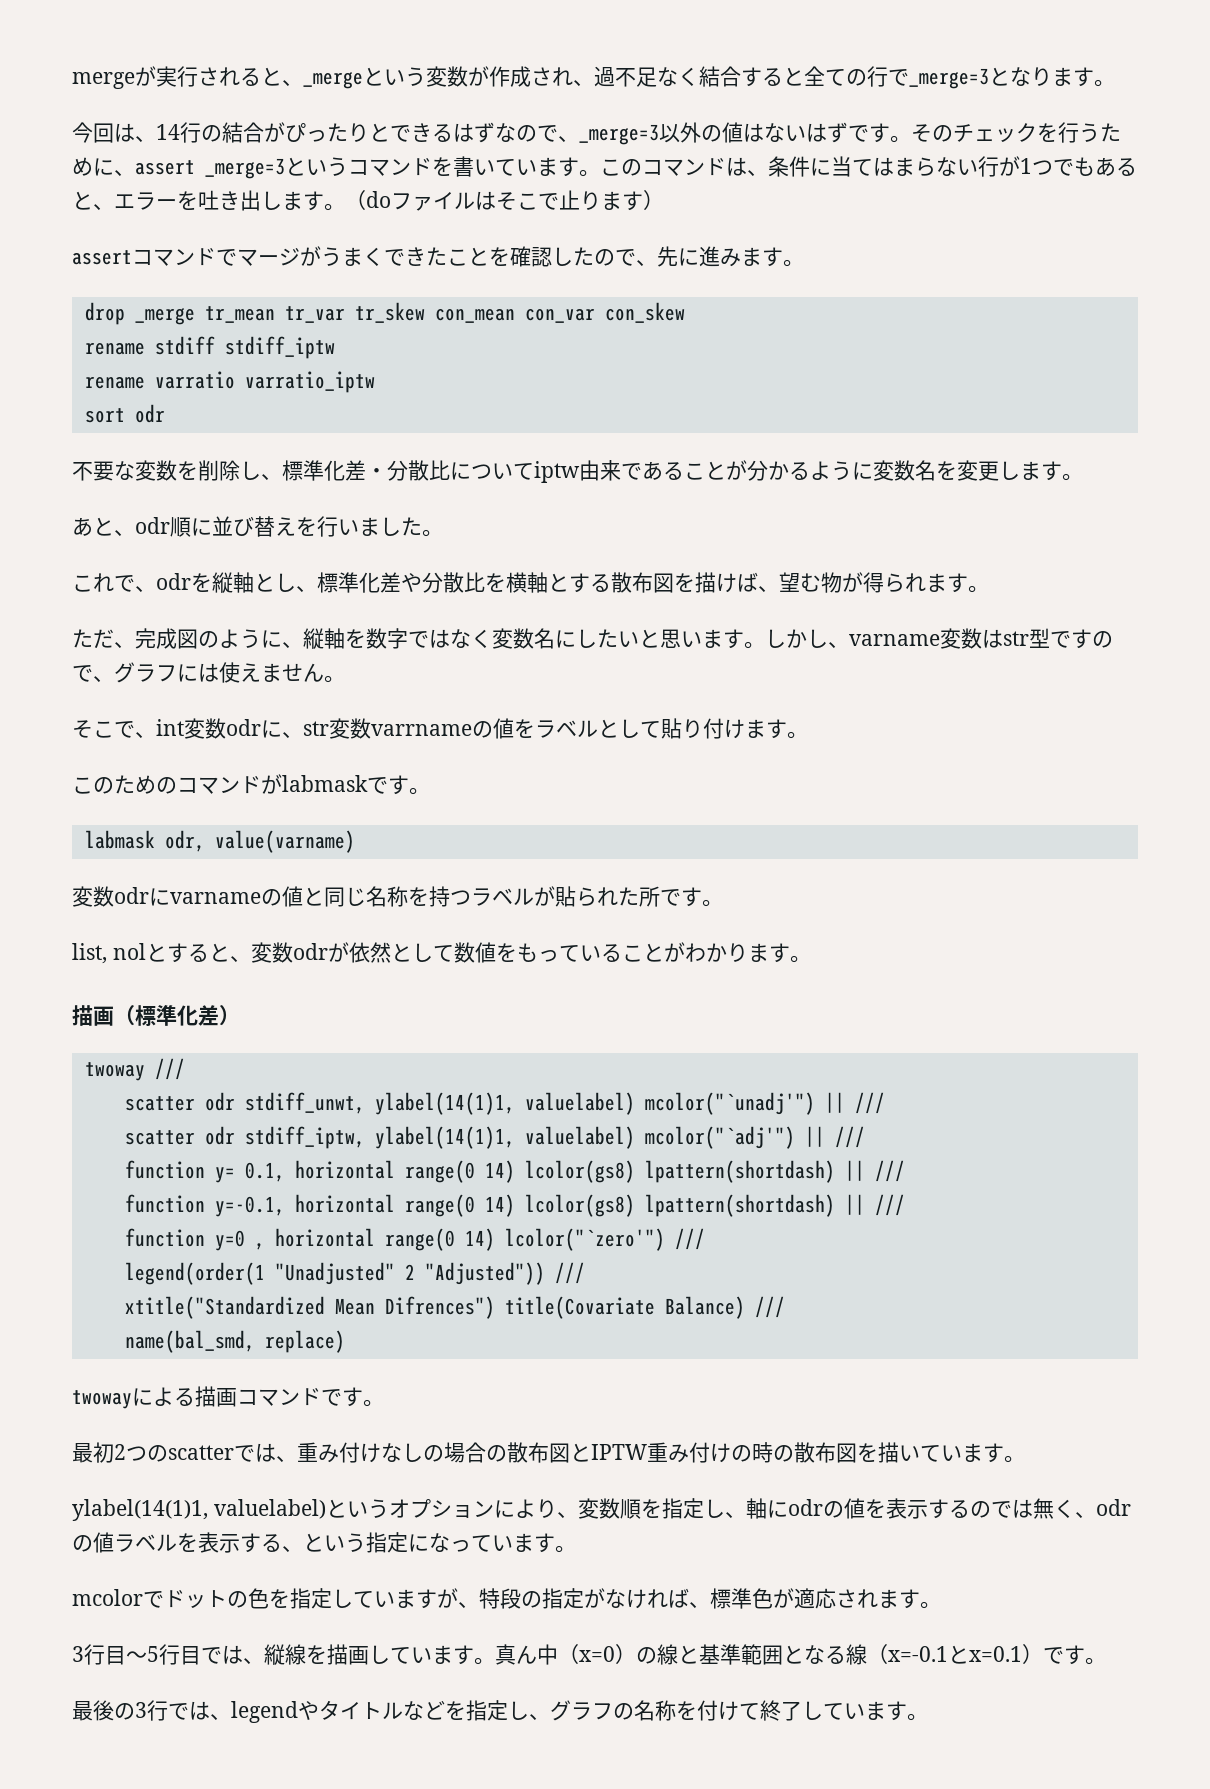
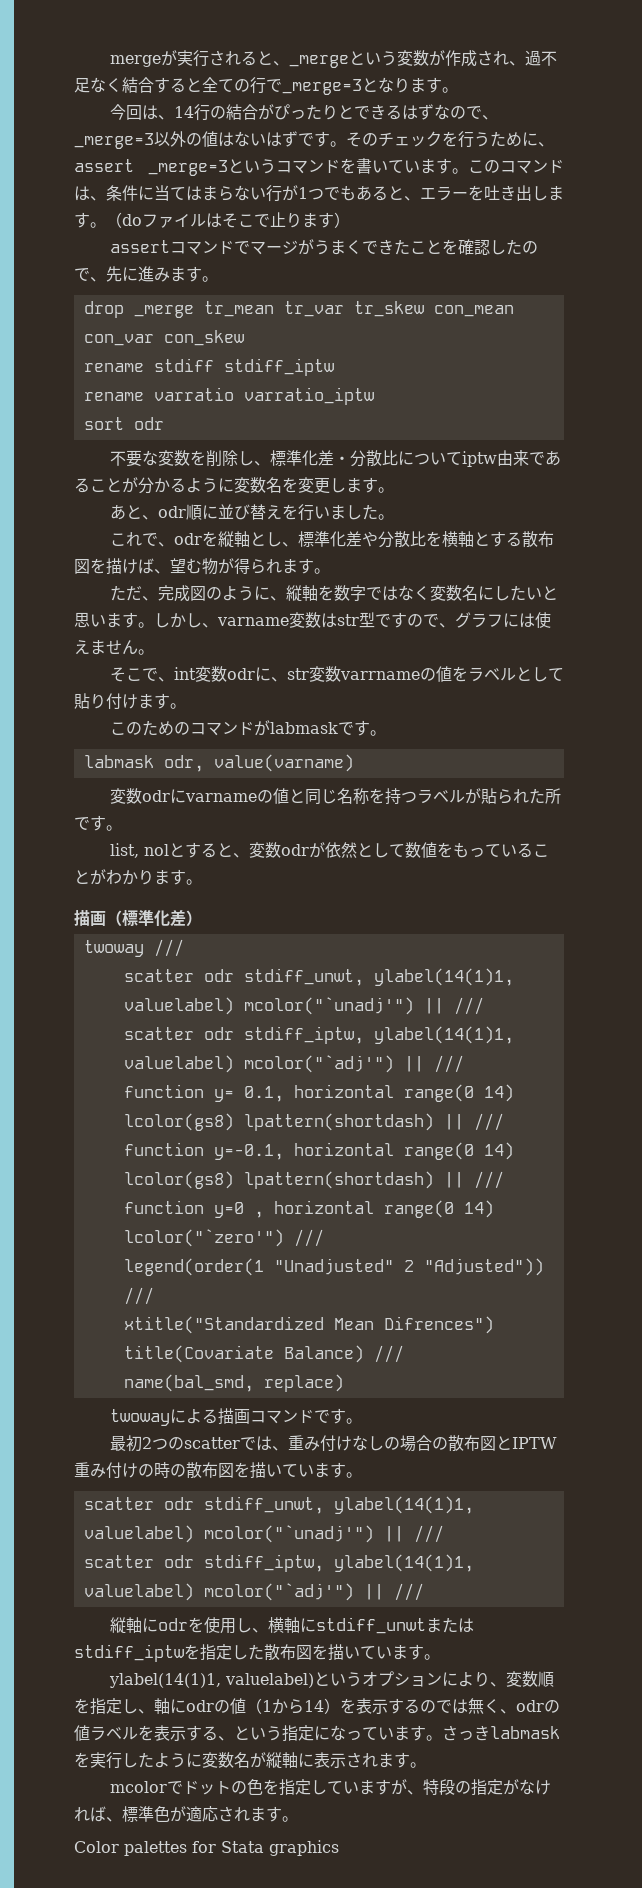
  最初2つのscatterでは、重み付けなしの場合の散布図とIPTW重み付けの時の散布図を描いています。
+ scatter odr stdiff_unwt, ylabel(14(1)1, valuelabel) mcolor("`unadj'") || ///
+ scatter odr stdiff_iptw, ylabel(14(1)1, valuelabel) mcolor("`adj'") || ///
+ 縦軸にodrを使用し、横軸にstdiff_unwtまたはstdiff_iptwを指定した散布図を描いています。
- ylabel(14(1)1, valuelabel)というオプションにより、変数順を指定し、軸にodrの値を表示するのでは無く、odrの値ラベルを表示する、という指定になっています。
+ ylabel(14(1)1, valuelabel)というオプションにより、変数順を指定し、軸にodrの値（1から14）を表示するのでは無く、odrの値ラベルを表示する、という指定になっています。さっきlabmaskを実行したように変数名が縦軸に表示されます。
- 3行目～5行目では、縦線を描画しています。真ん中（x=0）の線と基準範囲となる線（x=-0.1とx=0.1）です。
- 最後の3行では、legendやタイトルなどを指定し、グラフの名称を付けて終了しています。
+ Color palettes for Stata graphics

